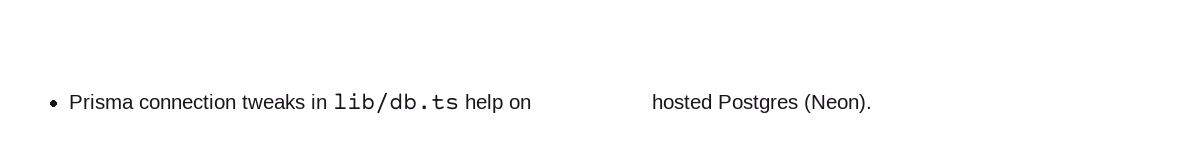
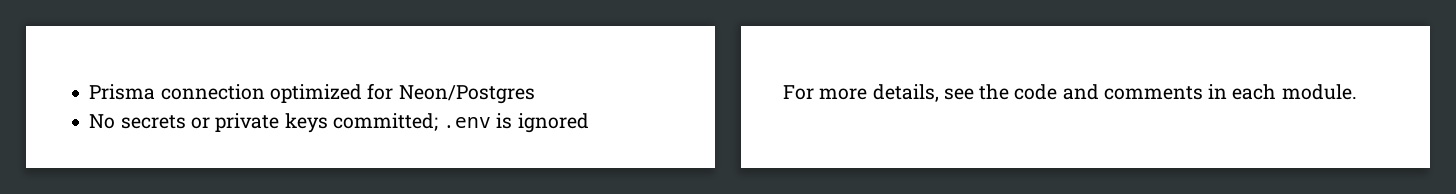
- Prisma connection tweaks in lib/db.ts help on hosted Postgres (Neon).
+ Prisma connection optimized for Neon/Postgres
+ No secrets or private keys committed; .env is ignored
+ For more details, see the code and comments in each module.

